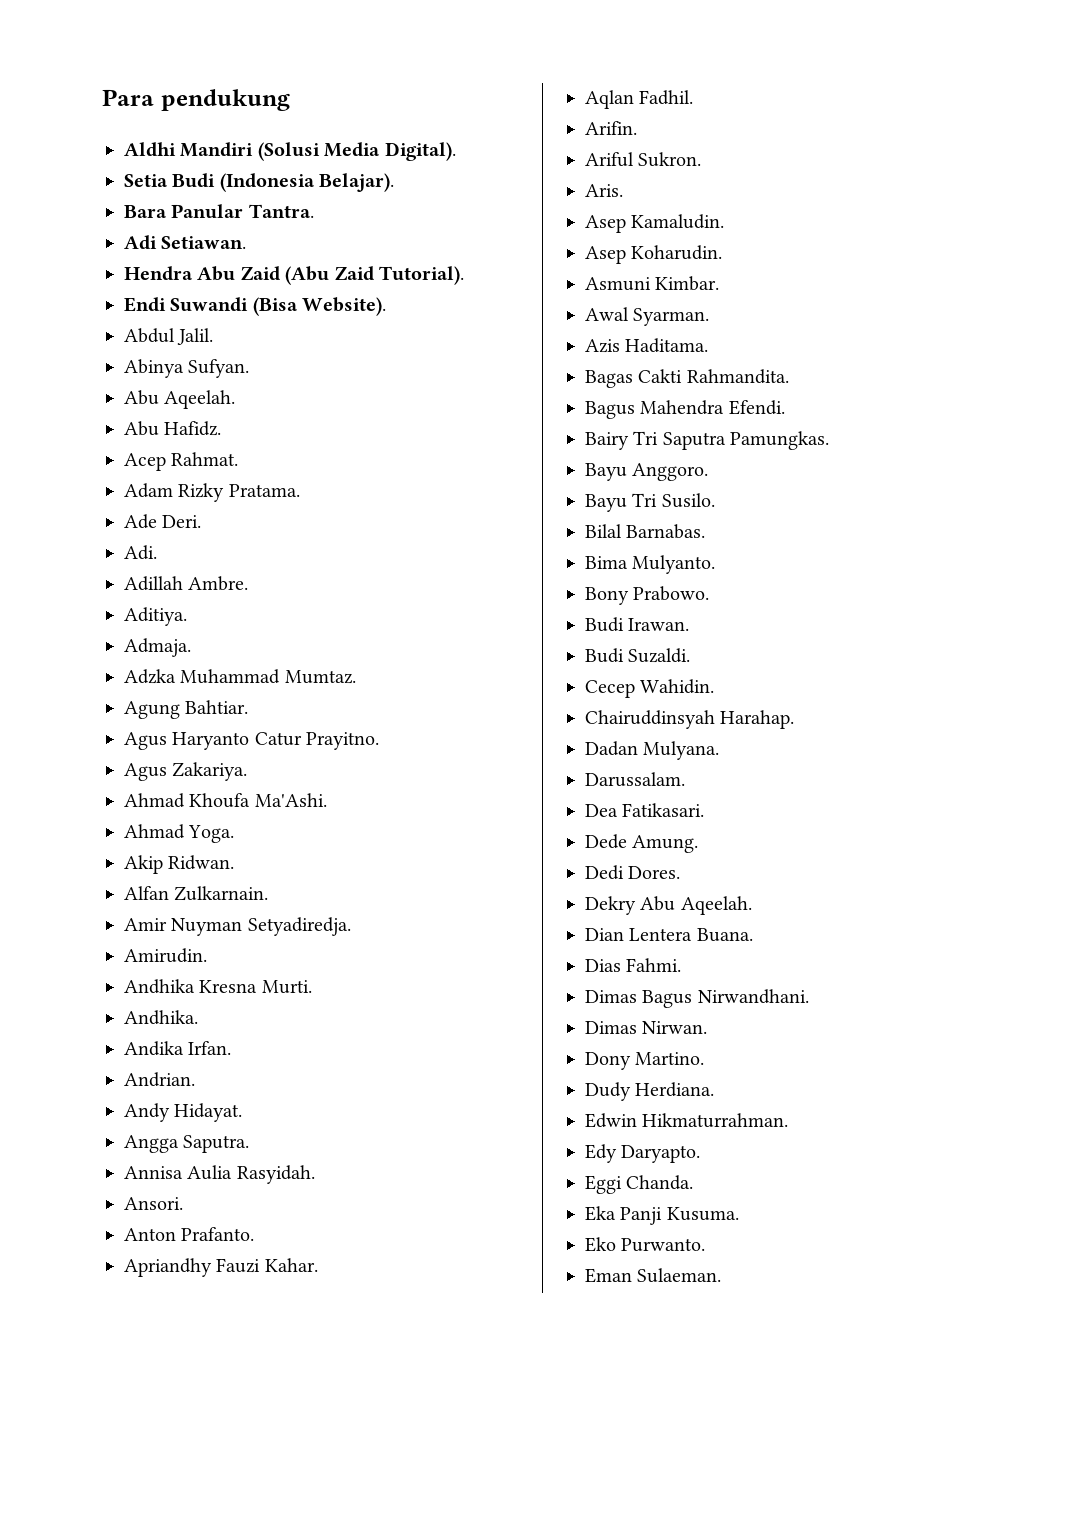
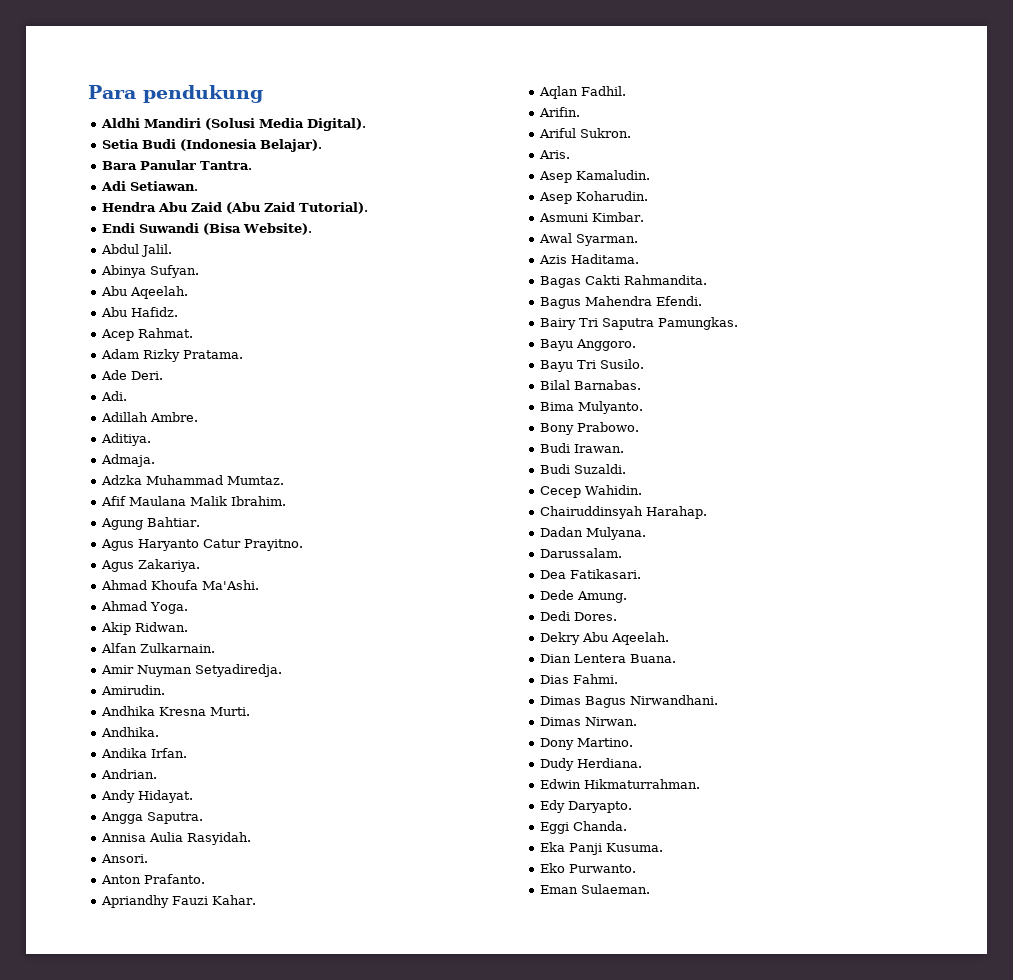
+ Afif Maulana Malik Ibrahim.

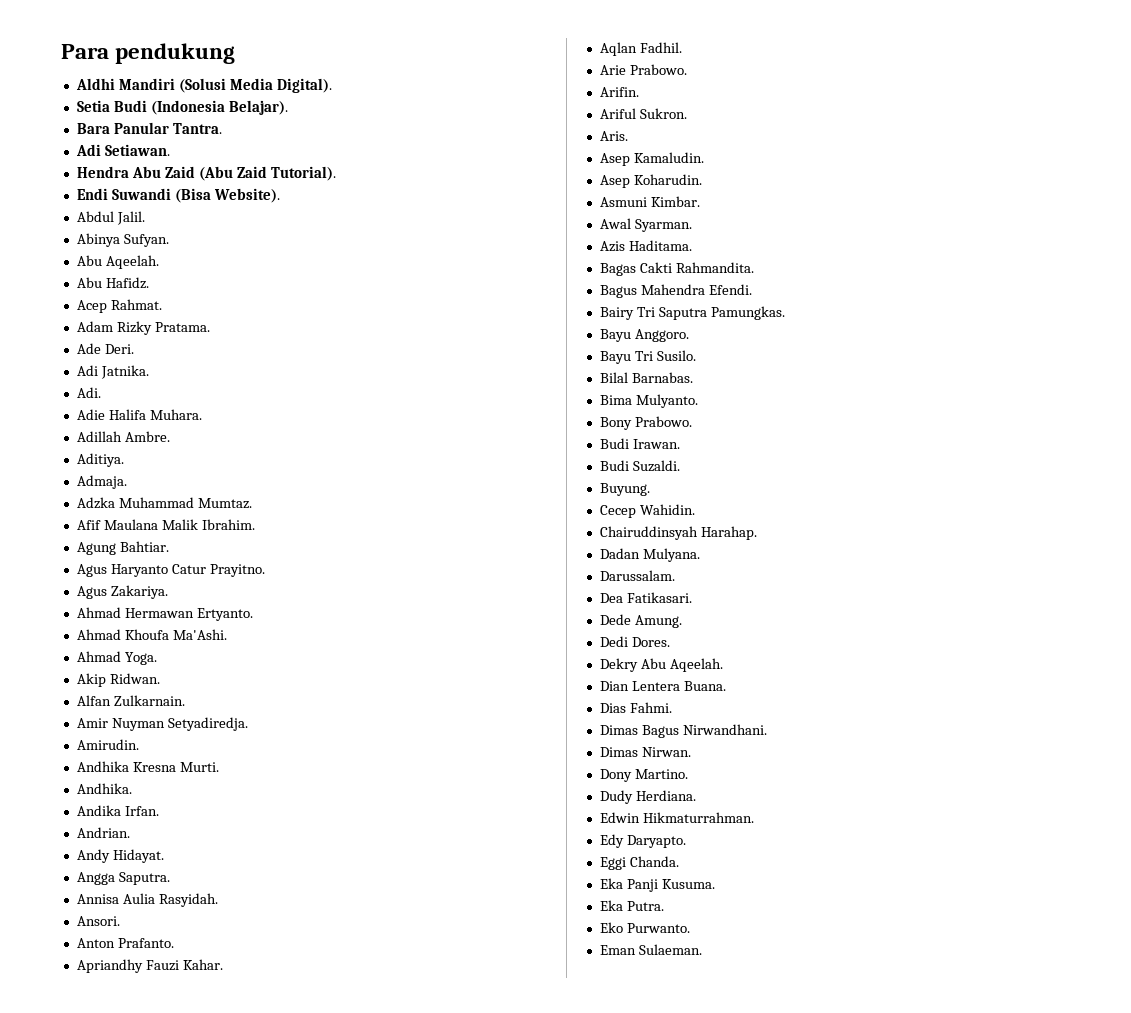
+ Adi Jatnika.
+ Adie Halifa Muhara.
+ Ahmad Hermawan Ertyanto.
+ Arie Prabowo.
+ Buyung.
+ Eka Putra.

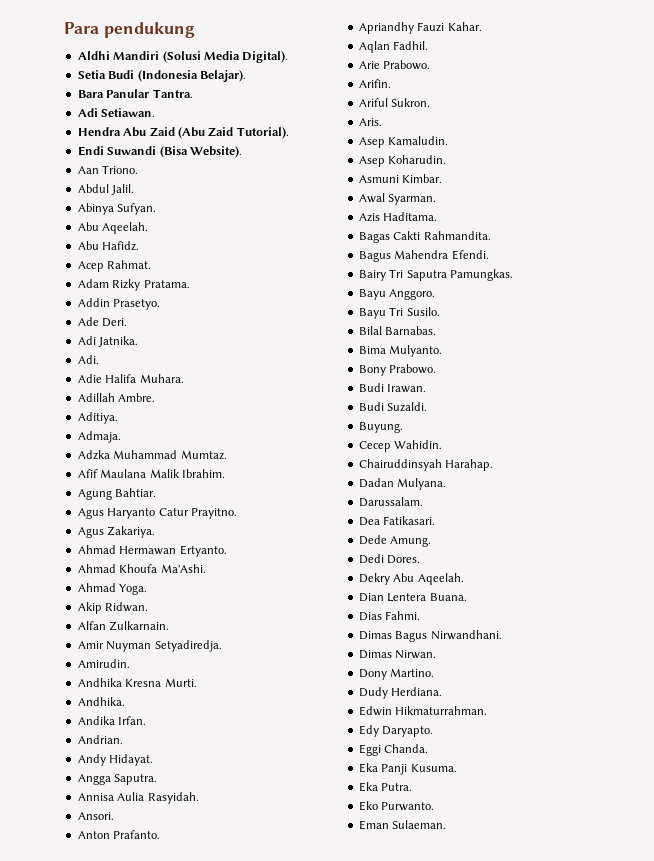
+ Aan Triono.
+ Addin Prasetyo.

